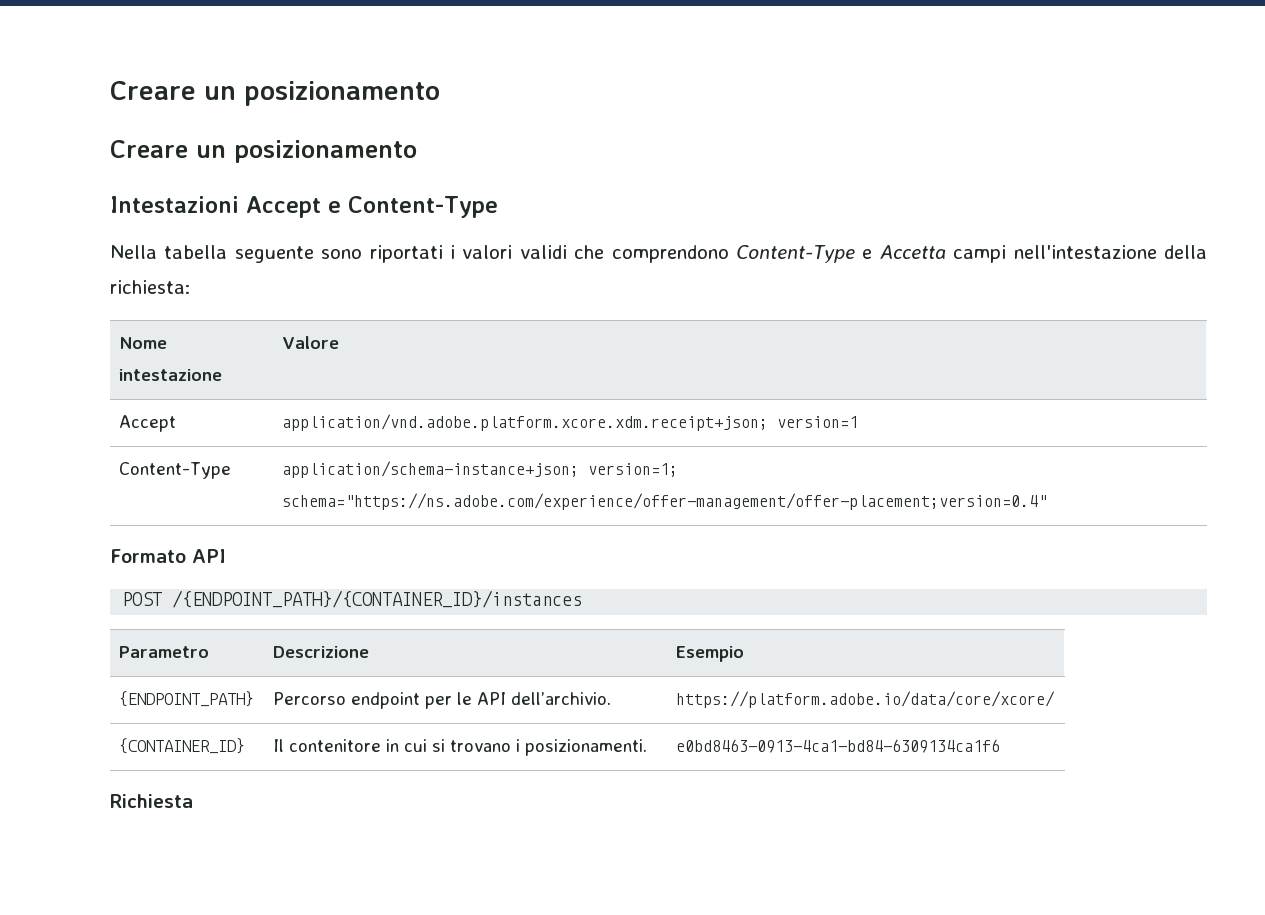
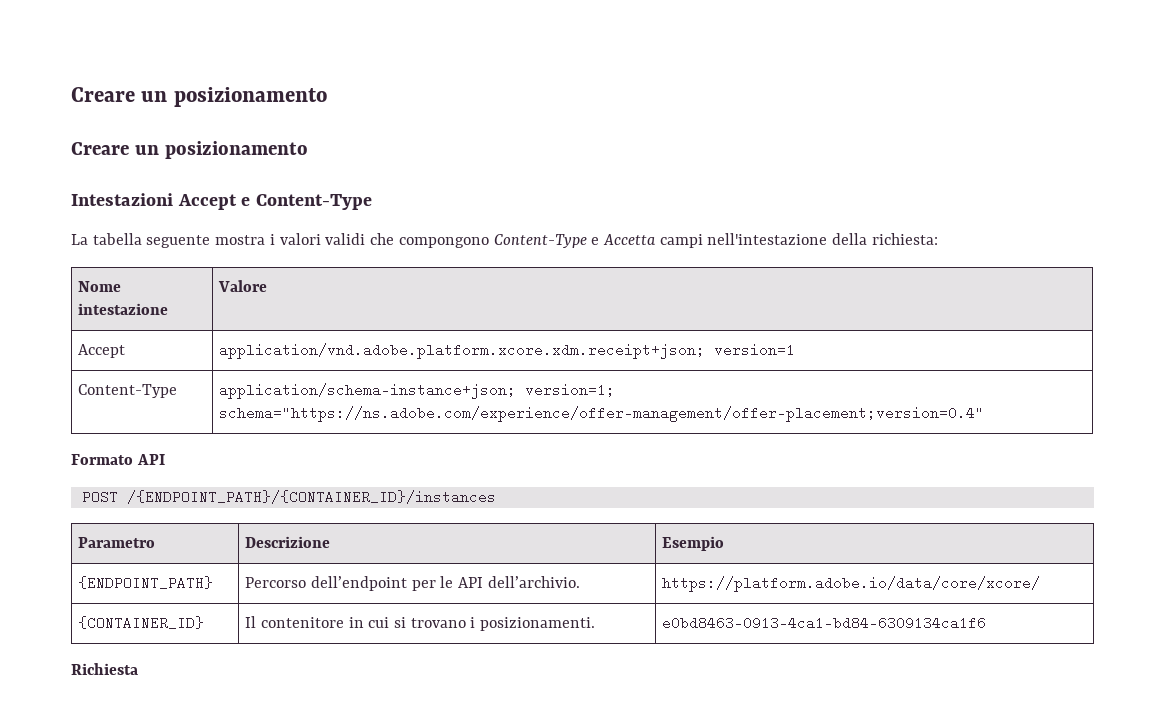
- Nella tabella seguente sono riportati i valori validi che comprendono Content-Type e Accetta campi nell'intestazione della richiesta:
+ La tabella seguente mostra i valori validi che compongono Content-Type e Accetta campi nell'intestazione della richiesta:
- {ENDPOINT_PATH} | Percorso endpoint per le API dell’archivio. | https://platform.adobe.io/data/core/xcore/
+ {ENDPOINT_PATH} | Percorso dell’endpoint per le API dell’archivio. | https://platform.adobe.io/data/core/xcore/

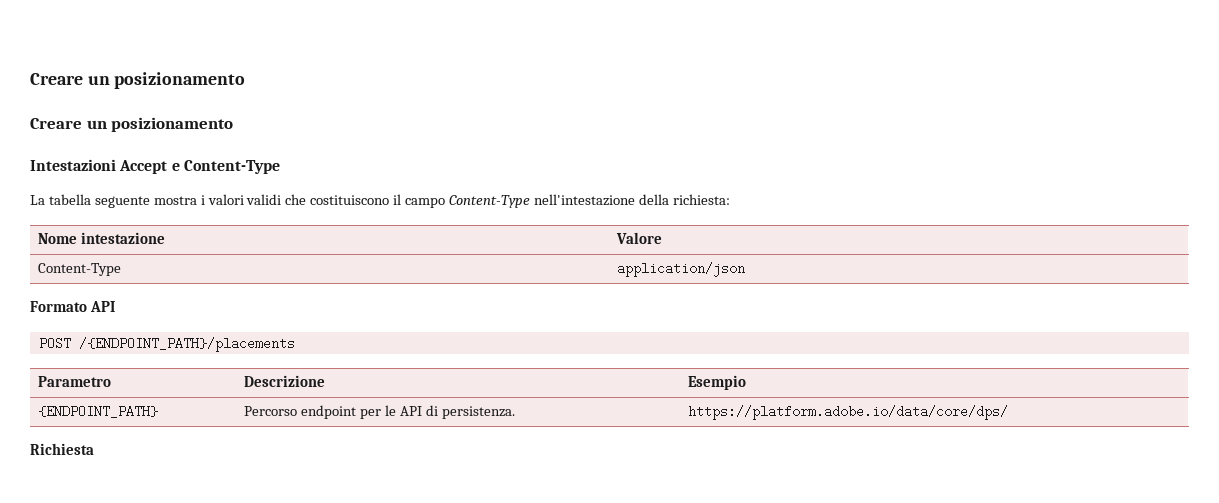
- La tabella seguente mostra i valori validi che compongono Content-Type e Accetta campi nell'intestazione della richiesta:
+ La tabella seguente mostra i valori validi che costituiscono il campo Content-Type nell'intestazione della richiesta:
- Accept | application/vnd.adobe.platform.xcore.xdm.receipt+json; version=1
- Content-Type | application/schema-instance+json; version=1; schema="https://ns.adobe.com/experience/offer-management/offer-placement;version=0.4"
+ Content-Type | application/json
- POST /{ENDPOINT_PATH}/{CONTAINER_ID}/instances
+ POST /{ENDPOINT_PATH}/placements
- {ENDPOINT_PATH} | Percorso dell’endpoint per le API dell’archivio. | https://platform.adobe.io/data/core/xcore/
- {CONTAINER_ID} | Il contenitore in cui si trovano i posizionamenti. | e0bd8463-0913-4ca1-bd84-6309134ca1f6
+ {ENDPOINT_PATH} | Percorso endpoint per le API di persistenza. | https://platform.adobe.io/data/core/dps/

